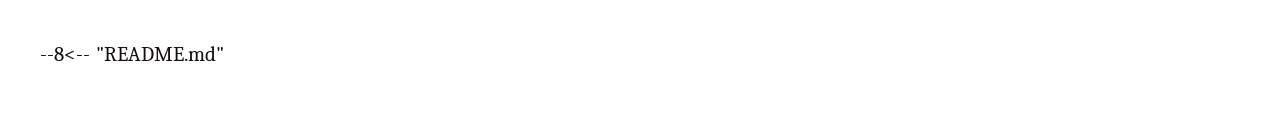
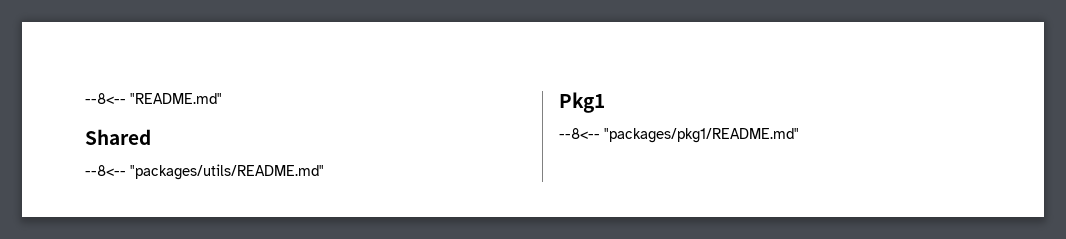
+ Shared
+ --8<-- "packages/utils/README.md"
+ Pkg1
+ --8<-- "packages/pkg1/README.md"

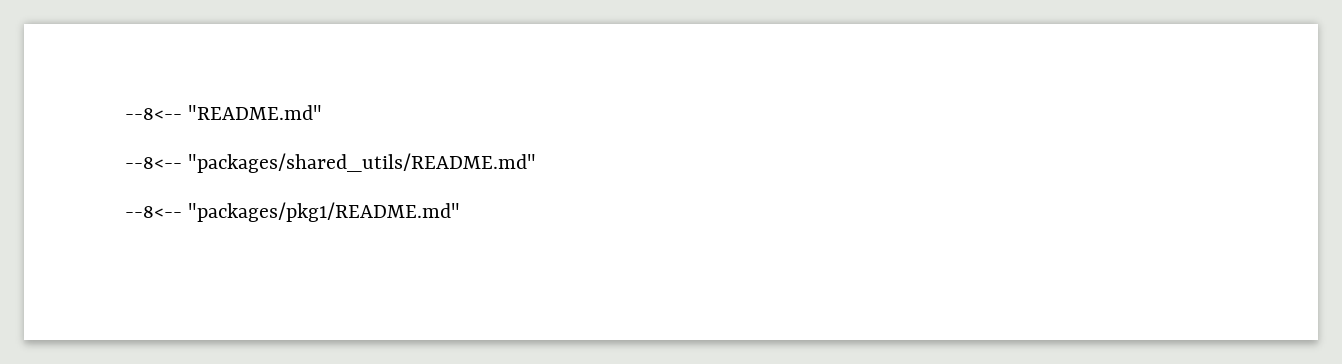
- Shared
- --8<-- "packages/utils/README.md"
- Pkg1
+ --8<-- "packages/shared_utils/README.md"

